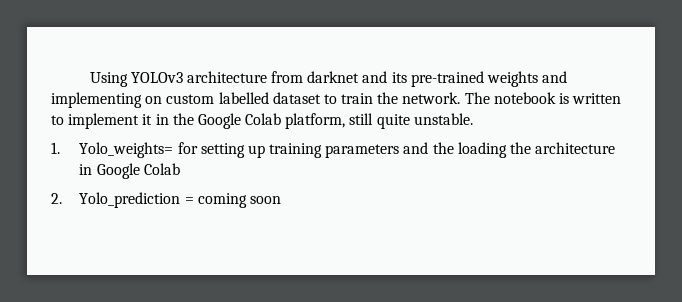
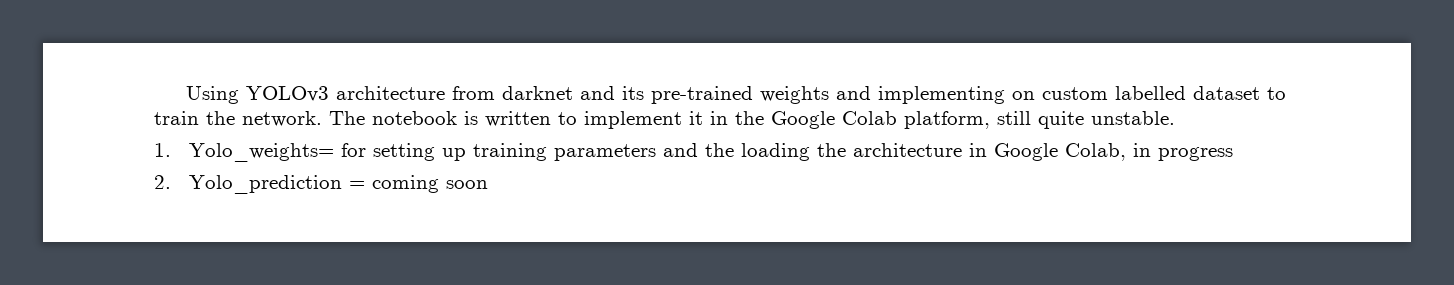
- 1. Yolo_weights= for setting up training parameters and the loading the architecture in Google Colab
+ 1. Yolo_weights= for setting up training parameters and the loading the architecture in Google Colab, in progress

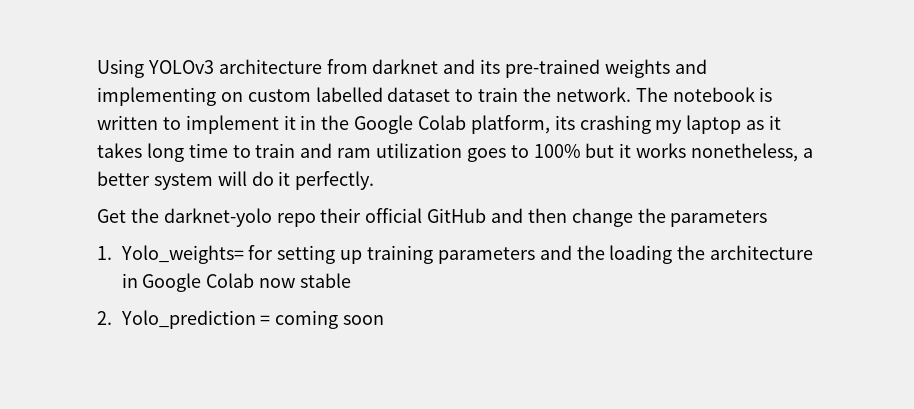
- The notebook is written to implement it in the Google Colab platform, still quite unstable.
+ The notebook is written to implement it in the Google Colab platform, its crashing my laptop as it takes long time to train and ram utilization goes to 100% but it works nonetheless, a better system will do it perfectly.
+ Get the darknet-yolo repo their official GitHub and then change the parameters
- 1. Yolo_weights= for setting up training parameters and the loading the architecture in Google Colab, in progress
+ 1. Yolo_weights= for setting up training parameters and the loading the architecture in Google Colab now stable

